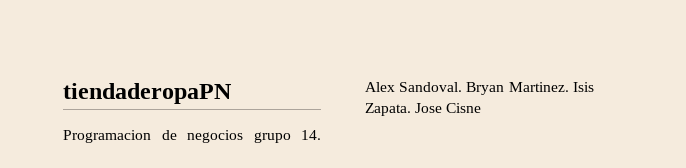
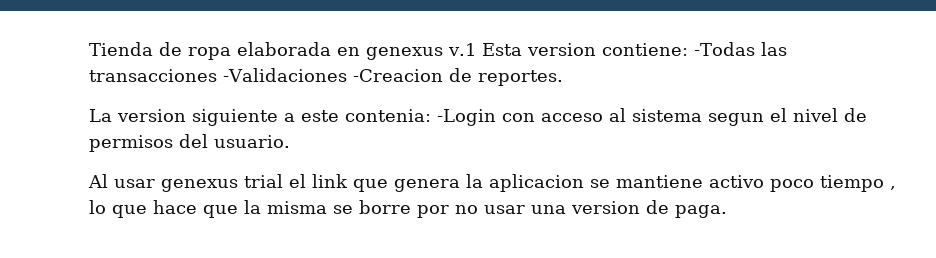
- tiendaderopaPN
- Programacion de negocios grupo 14. Alex Sandoval. Bryan Martinez. Isis Zapata. Jose Cisne
+ Tienda de ropa elaborada en genexus v.1 Esta version contiene: -Todas las transacciones -Validaciones -Creacion de reportes.
+ La version siguiente a este contenia: -Login con acceso al sistema segun el nivel de permisos del usuario.
+ Al usar genexus trial el link que genera la aplicacion se mantiene activo poco tiempo , lo que hace que la misma se borre por no usar una version de paga.

